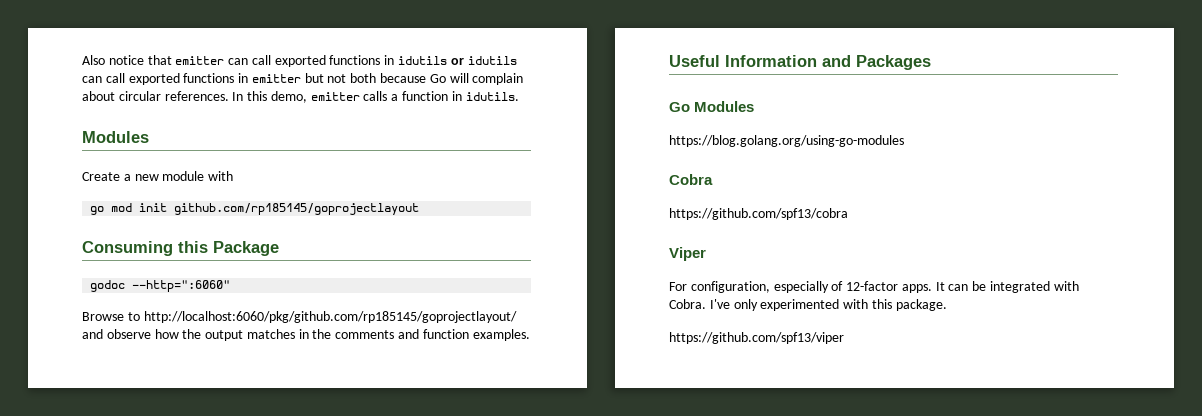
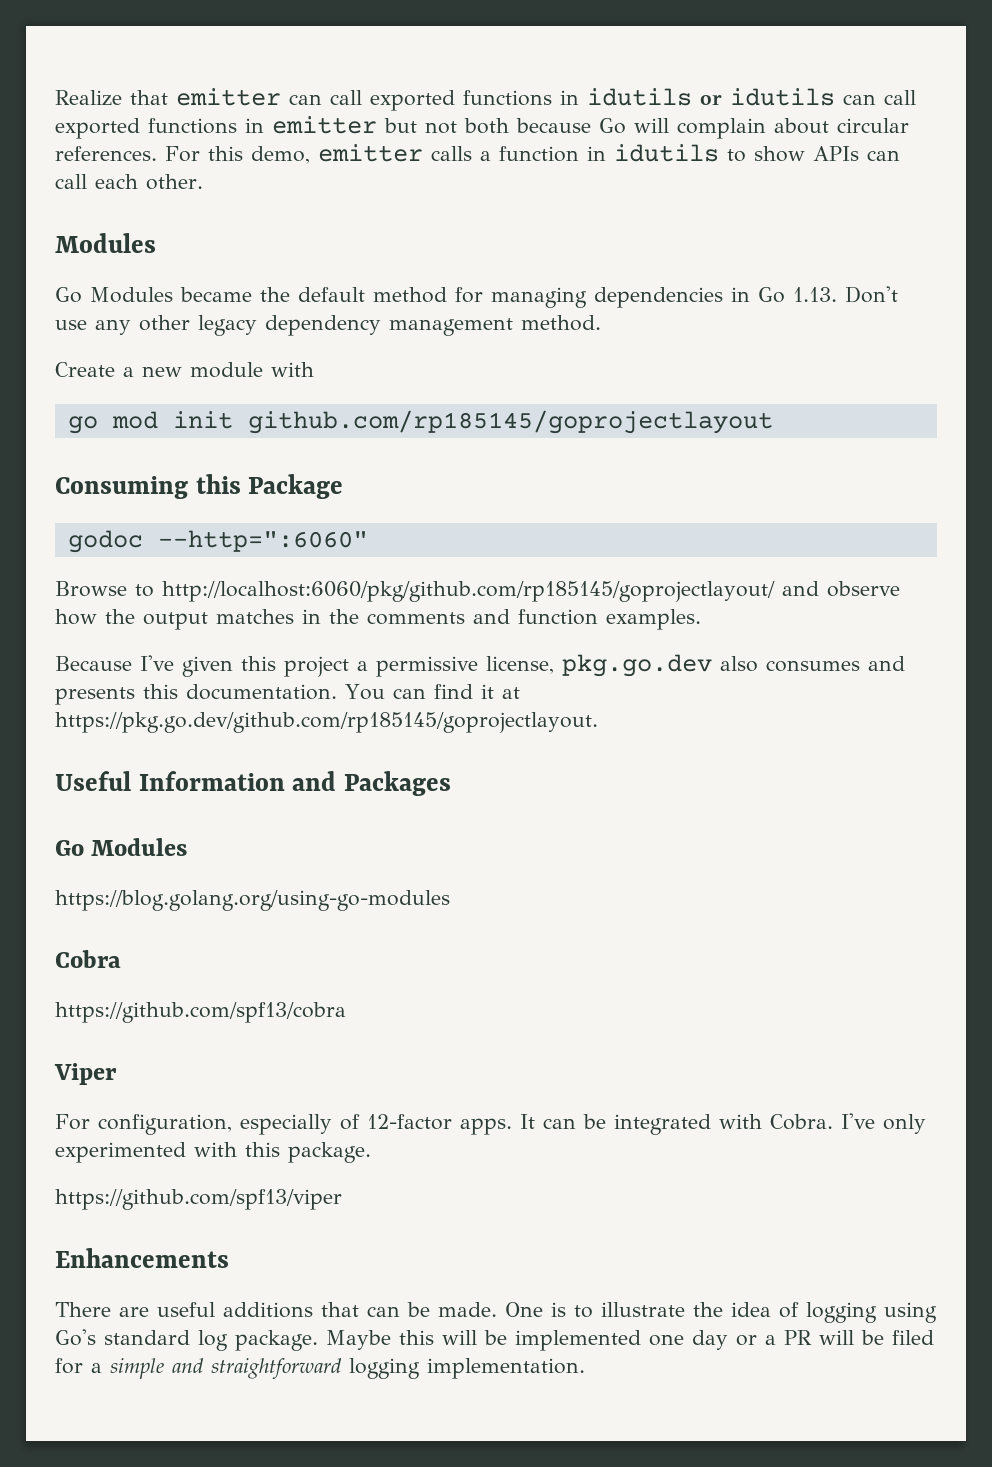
- Also notice that emitter can call exported functions in idutils or idutils can call exported functions in emitter but not both because Go will complain about circular references.
+ Realize that emitter can call exported functions in idutils or idutils can call exported functions in emitter but not both because Go will complain about circular references.
- In this demo, emitter calls a function in idutils.
+ For this demo, emitter calls a function in idutils to show APIs can call each other.
  Modules
+ Go Modules became the default method for managing dependencies in Go 1.13. Don't use any other legacy dependency management method.
+ Because I've given this project a permissive license, pkg.go.dev also consumes and presents this documentation. You can find it at https://pkg.go.dev/github.com/rp185145/goprojectlayout.
+ Enhancements
+ There are useful additions that can be made. One is to illustrate the idea of logging using Go's standard log package. Maybe this will be implemented one day or a PR will be filed for a simple and straightforward logging implementation.

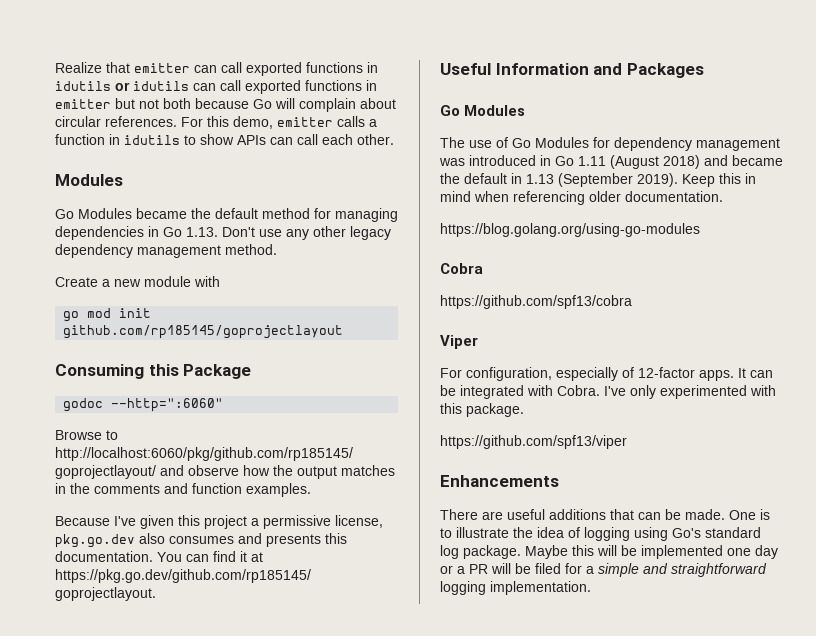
+ The use of Go Modules for dependency management was introduced in Go 1.11 (August 2018) and became the default in 1.13 (September 2019). Keep this in mind when referencing older documentation.

